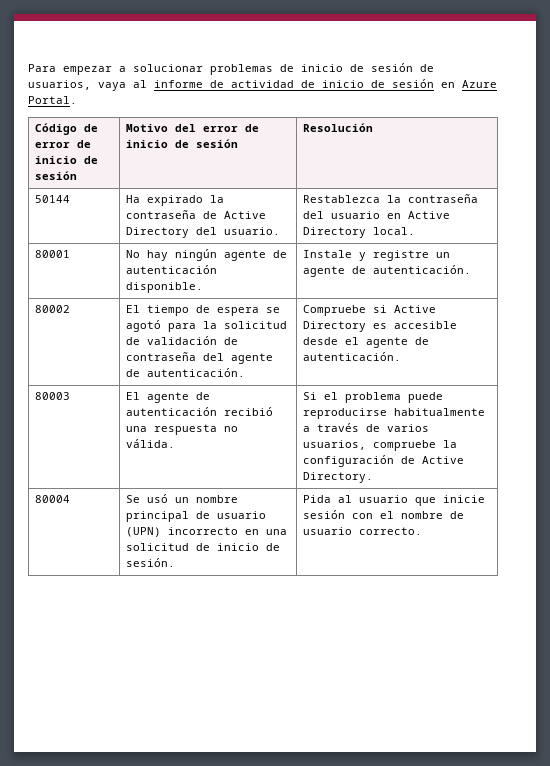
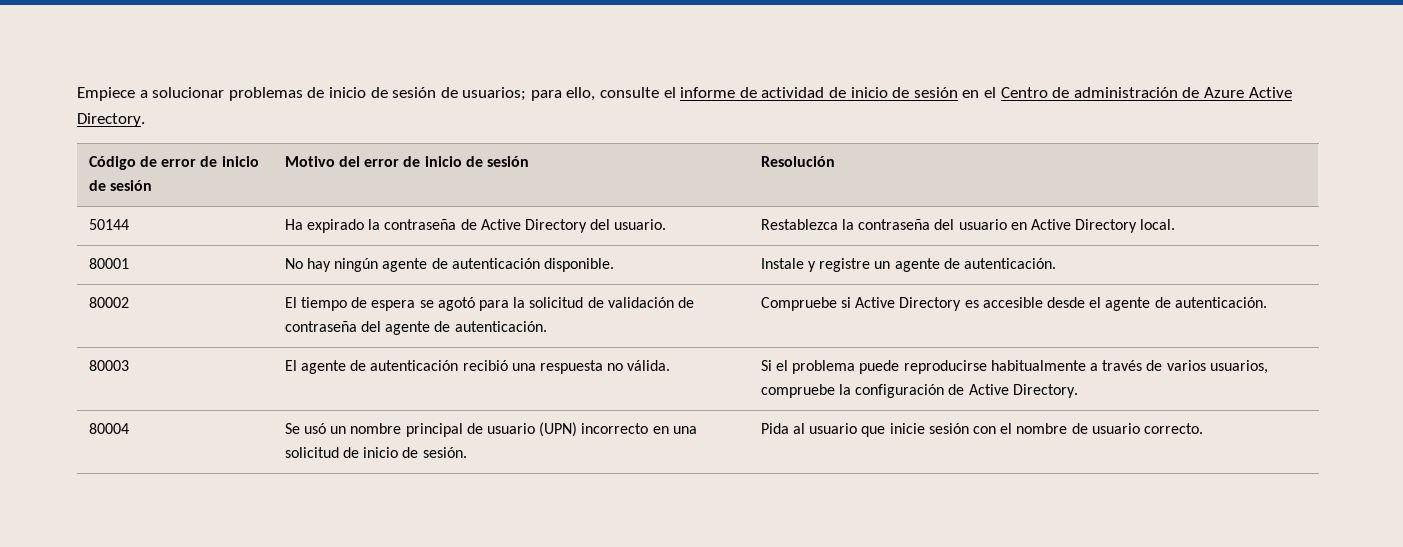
- Para empezar a solucionar problemas de inicio de sesión de usuarios, vaya al informe de actividad de inicio de sesión en Azure Portal.
+ Empiece a solucionar problemas de inicio de sesión de usuarios; para ello, consulte el informe de actividad de inicio de sesión en el Centro de administración de Azure Active Directory.

